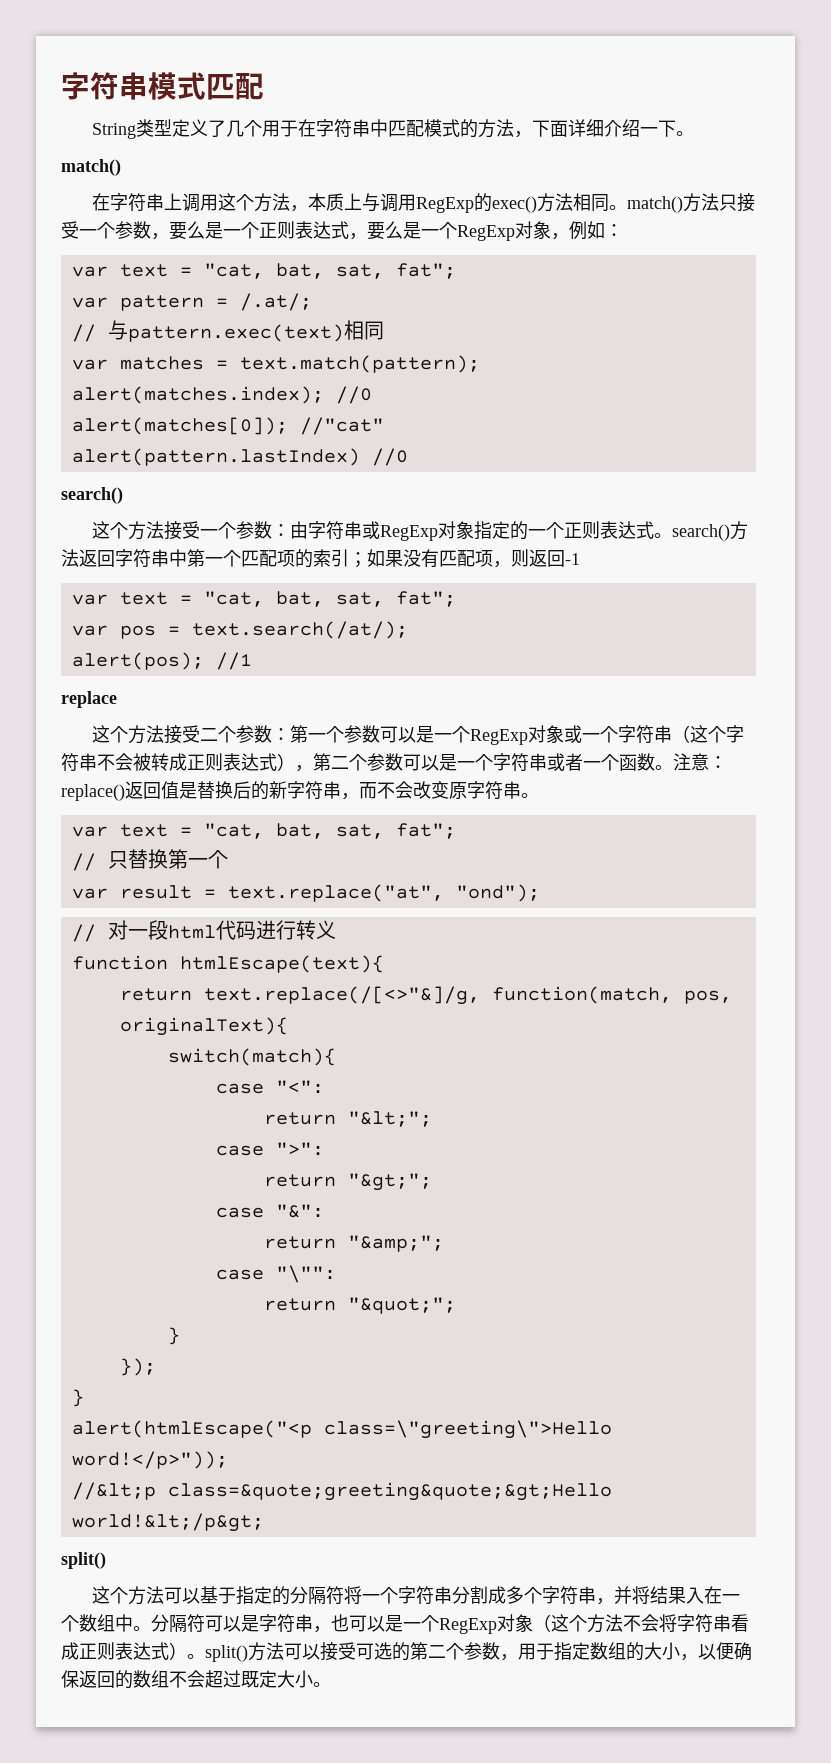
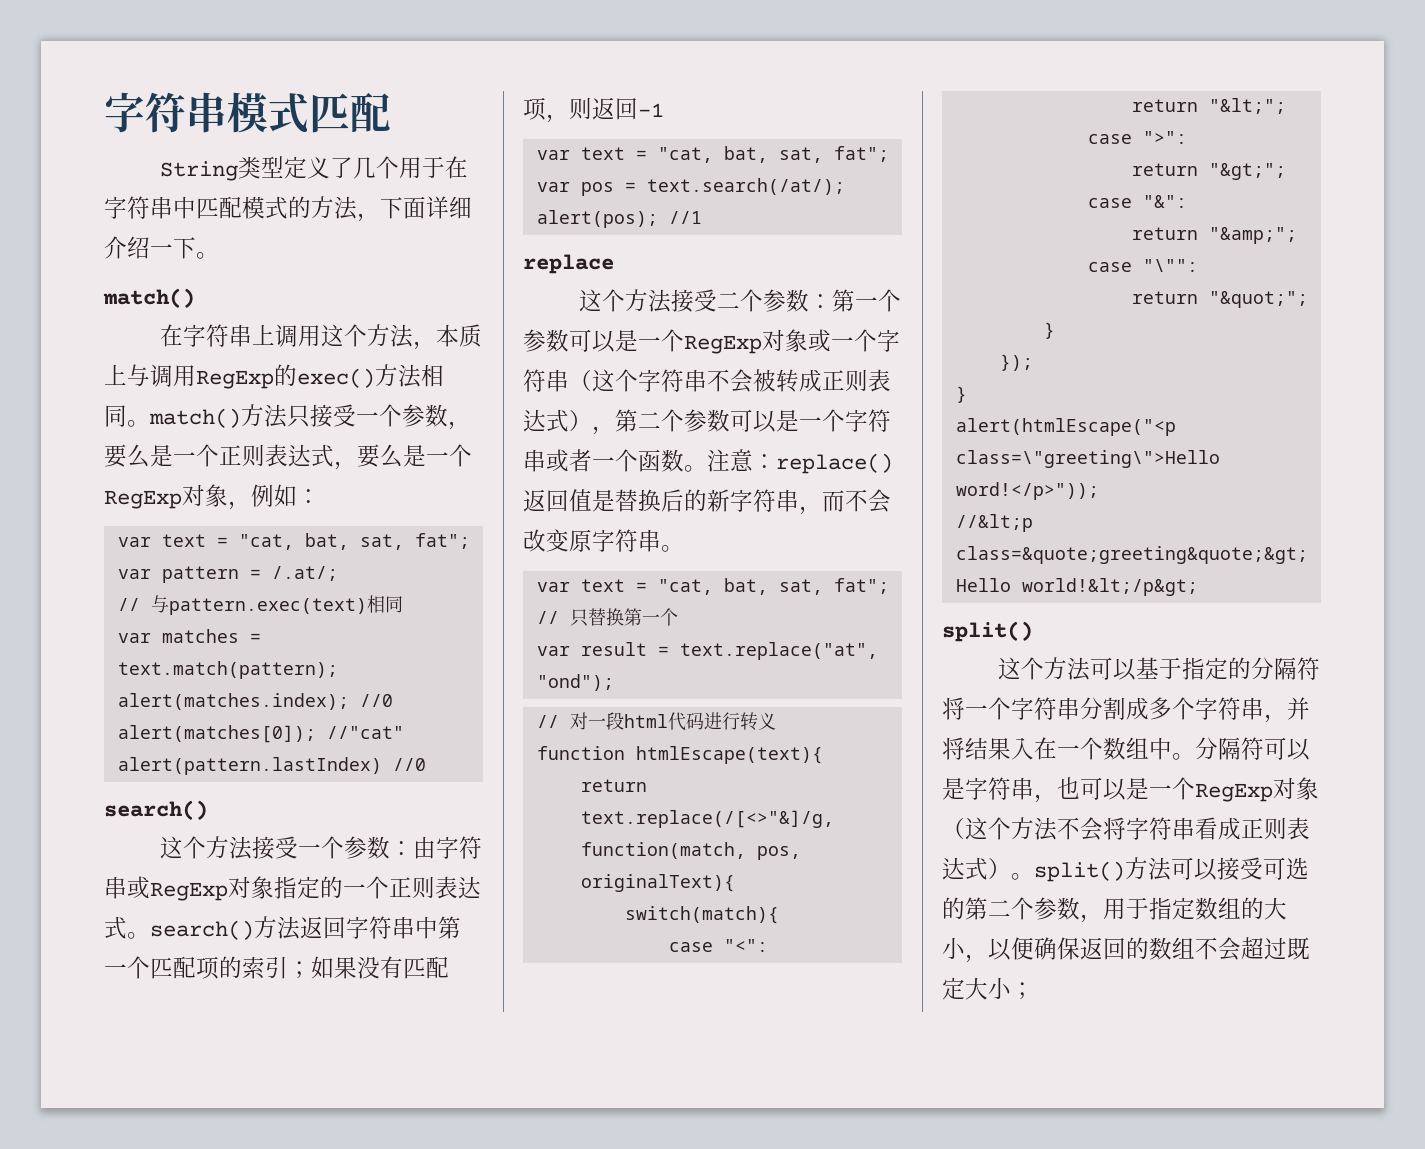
- 分隔符可以是字符串，也可以是一个RegExp对象（这个方法不会将字符串看成正则表达式）。split()方法可以接受可选的第二个参数，用于指定数组的大小，以便确保返回的数组不会超过既定大小。
+ 分隔符可以是字符串，也可以是一个RegExp对象（这个方法不会将字符串看成正则表达式）。split()方法可以接受可选的第二个参数，用于指定数组的大小，以便确保返回的数组不会超过既定大小；

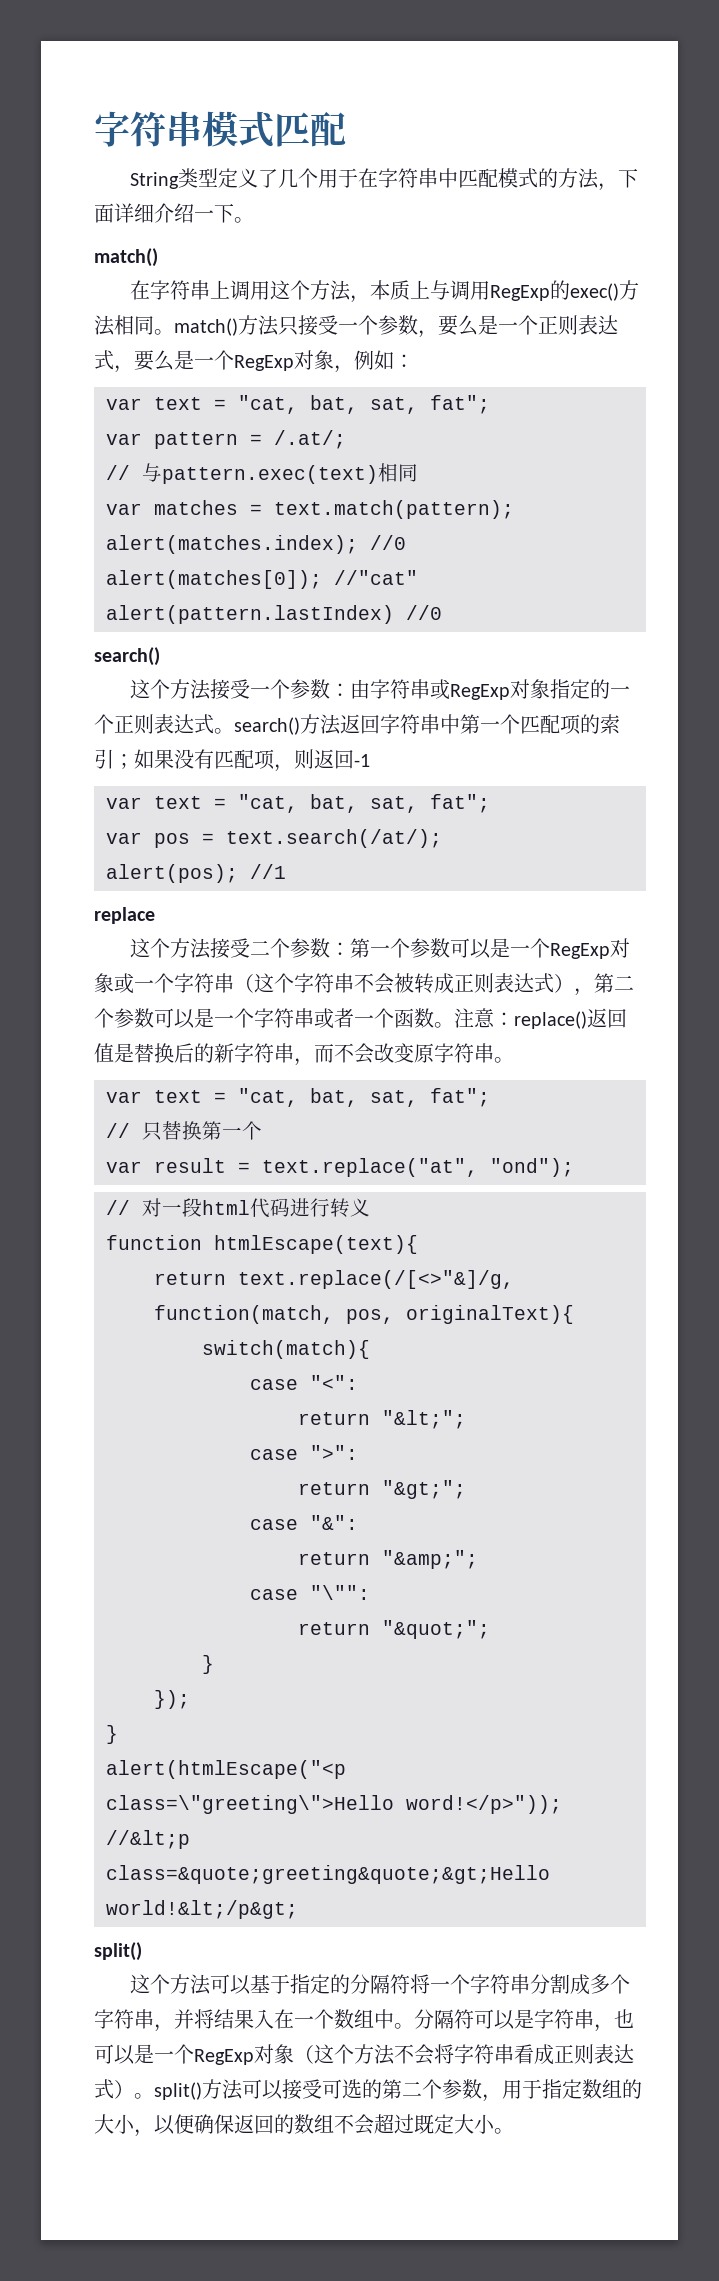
- 分隔符可以是字符串，也可以是一个RegExp对象（这个方法不会将字符串看成正则表达式）。split()方法可以接受可选的第二个参数，用于指定数组的大小，以便确保返回的数组不会超过既定大小；
+ 分隔符可以是字符串，也可以是一个RegExp对象（这个方法不会将字符串看成正则表达式）。split()方法可以接受可选的第二个参数，用于指定数组的大小，以便确保返回的数组不会超过既定大小。

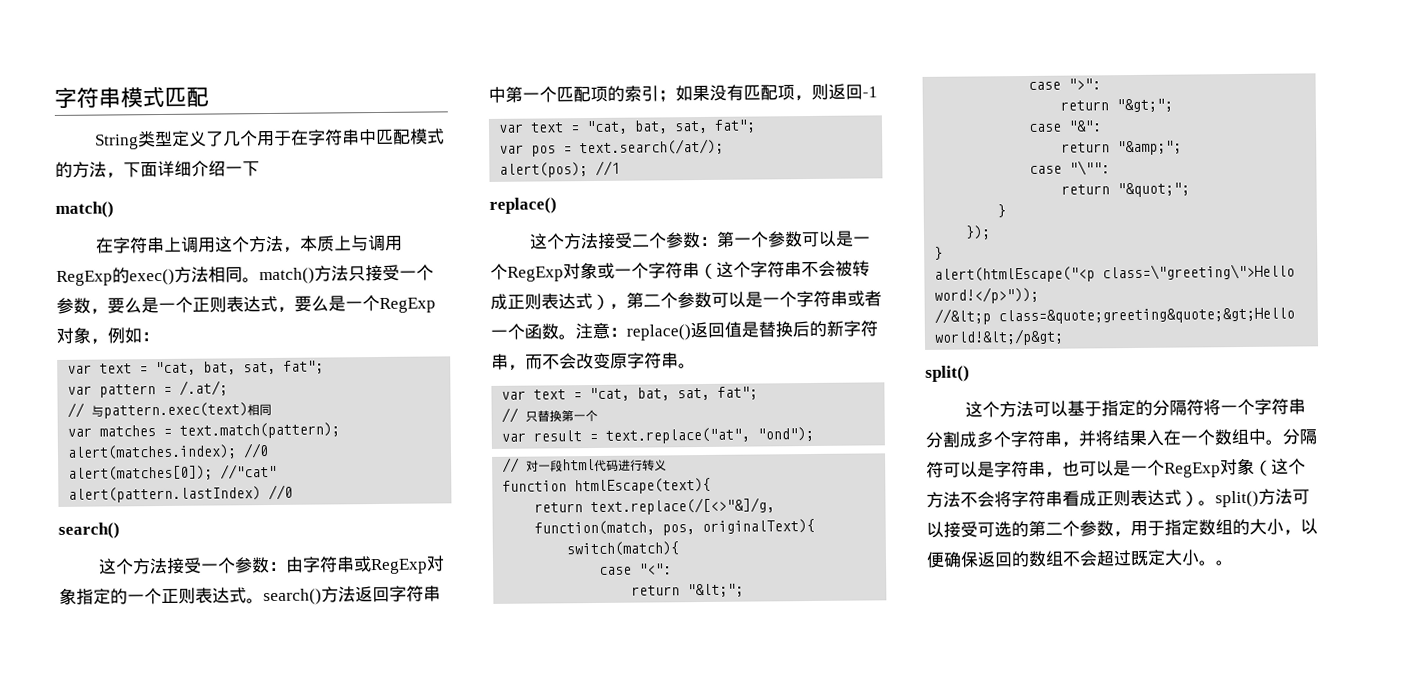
- String类型定义了几个用于在字符串中匹配模式的方法，下面详细介绍一下。
+ String类型定义了几个用于在字符串中匹配模式的方法，下面详细介绍一下
  alert(pos); //1
- replace
+ replace()
- 分隔符可以是字符串，也可以是一个RegExp对象（这个方法不会将字符串看成正则表达式）。split()方法可以接受可选的第二个参数，用于指定数组的大小，以便确保返回的数组不会超过既定大小。
+ 分隔符可以是字符串，也可以是一个RegExp对象（这个方法不会将字符串看成正则表达式）。split()方法可以接受可选的第二个参数，用于指定数组的大小，以便确保返回的数组不会超过既定大小。。

